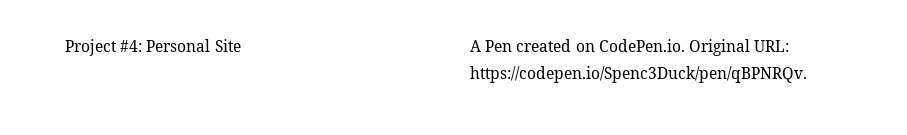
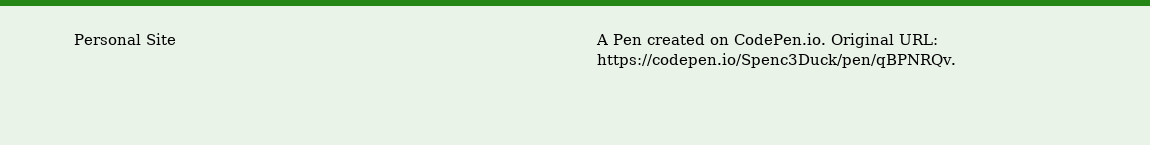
- Project #4: Personal Site
+ Personal Site

